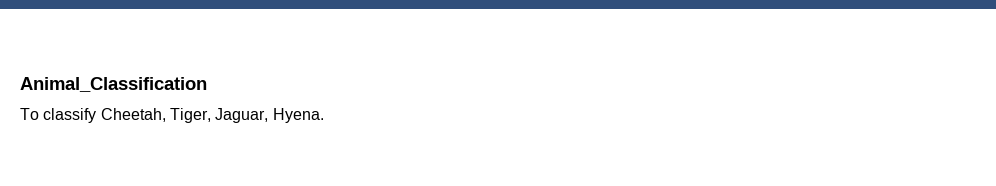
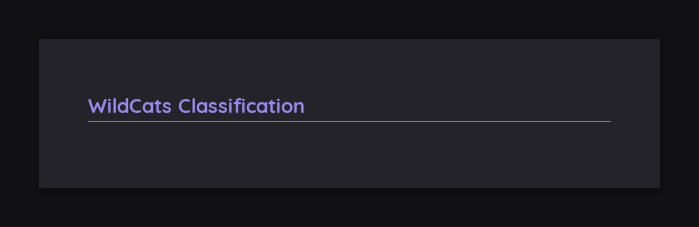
- Animal_Classification
- To classify Cheetah, Tiger, Jaguar, Hyena.
+ WildCats Classification

